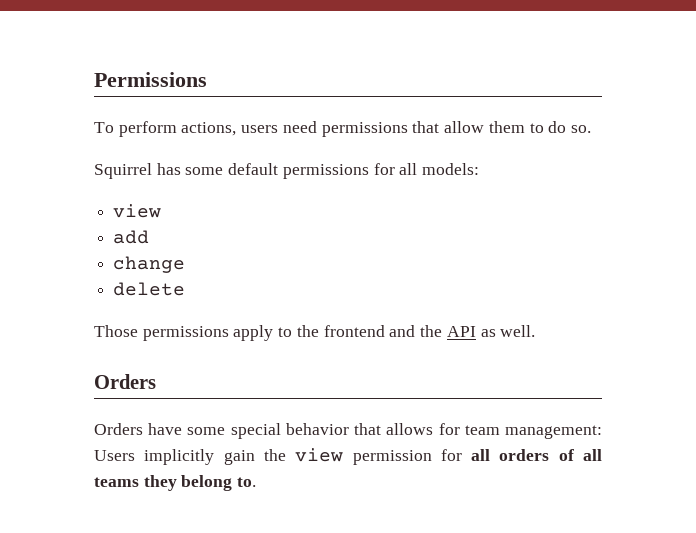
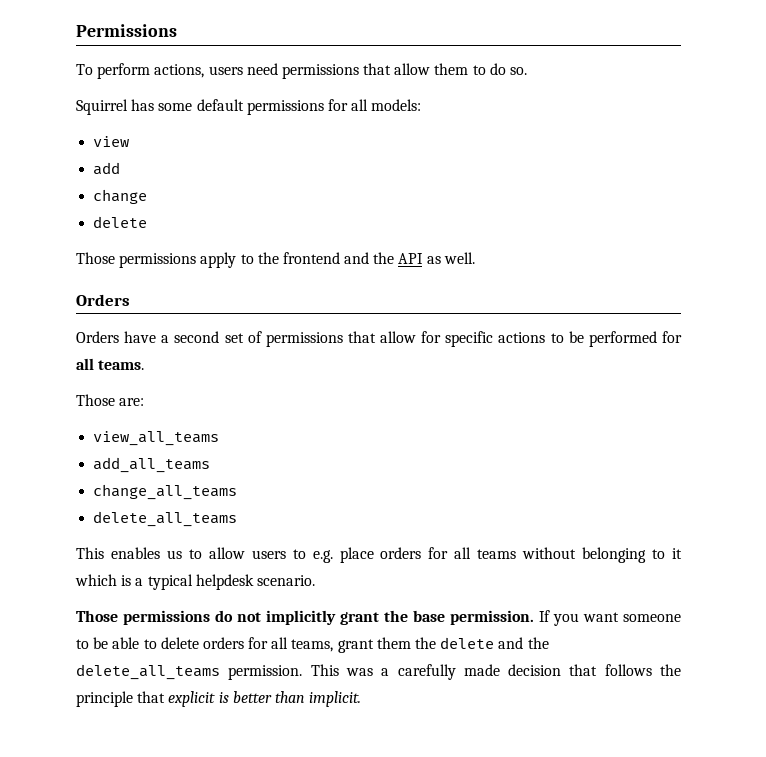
- Orders have some special behavior that allows for team management: Users implicitly gain the view permission for all orders of all teams they belong to.
+ Orders have a second set of permissions that allow for specific actions to be performed for all teams.
+ Those are:
+ view_all_teams
+ add_all_teams
+ change_all_teams
+ delete_all_teams
+ This enables us to allow users to e.g. place orders for all teams without belonging to it which is a typical helpdesk scenario.
+ Those permissions do not implicitly grant the base permission. If you want someone to be able to delete orders for all teams, grant them the delete and the delete_all_teams permission. This was a carefully made decision that follows the principle that explicit is better than implicit.

